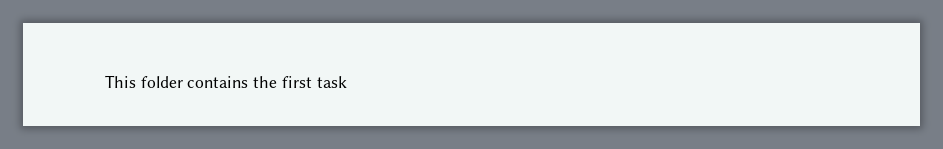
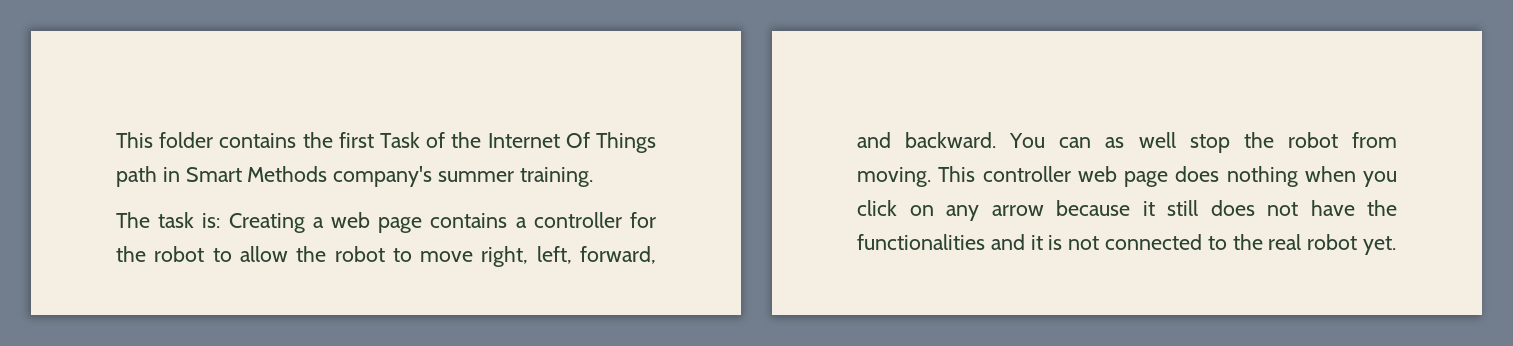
- This folder contains the first task
+ This folder contains the first Task of the Internet Of Things path in Smart Methods company's summer training.
+ The task is: Creating a web page contains a controller for the robot to allow the robot to move right, left, forward, and backward. You can as well stop the robot from moving. This controller web page does nothing when you click on any arrow because it still does not have the functionalities and it is not connected to the real robot yet.

